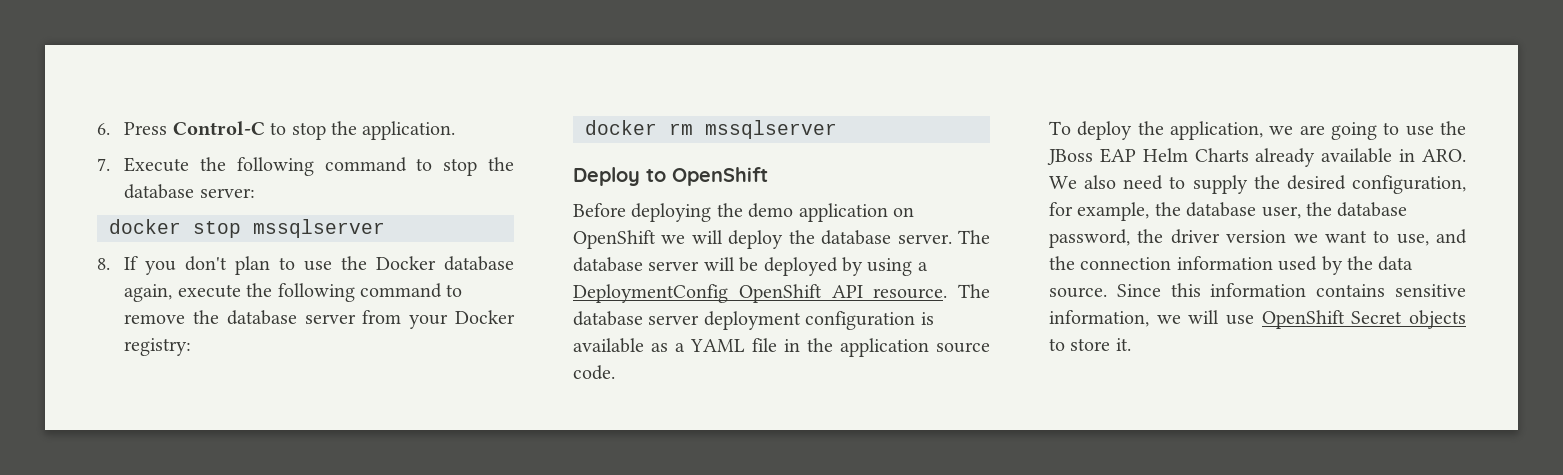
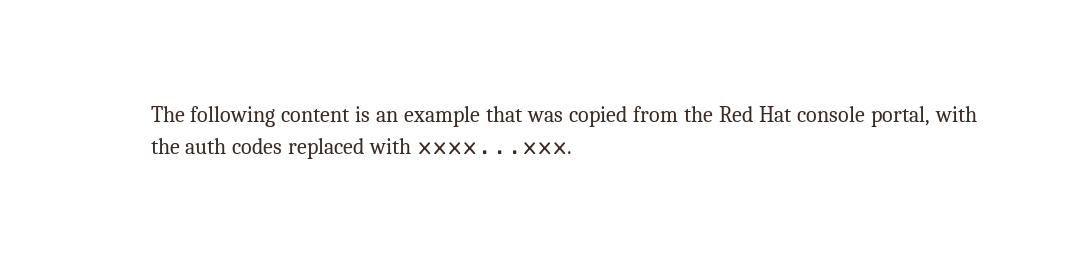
- 6. Press Control-C to stop the application.
- 7. Execute the following command to stop the database server:
- docker stop mssqlserver
- 8. If you don't plan to use the Docker database again, execute the following command to remove the database server from your Docker registry:
- docker rm mssqlserver
- Deploy to OpenShift
- Before deploying the demo application on OpenShift we will deploy the database server. The database server will be deployed by using a DeploymentConfig OpenShift API resource. The database server deployment configuration is available as a YAML file in the application source code.
- To deploy the application, we are going to use the JBoss EAP Helm Charts already available in ARO. We also need to supply the desired configuration, for example, the database user, the database password, the driver version we want to use, and the connection information used by the data source. Since this information contains sensitive information, we will use OpenShift Secret objects to store it.
+ The following content is an example that was copied from the Red Hat console portal, with the auth codes replaced with xxxx...xxx.

